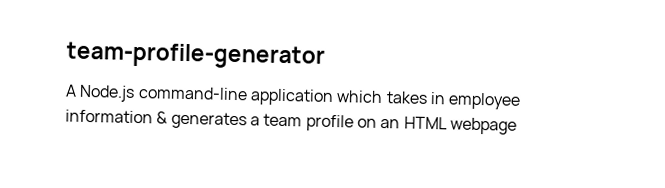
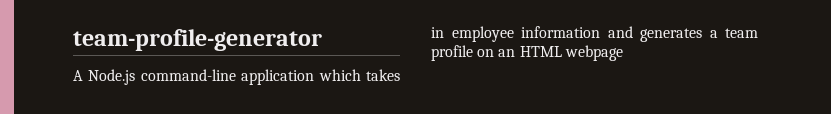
- A Node.js command-line application which takes in employee information & generates a team profile on an HTML webpage
+ A Node.js command-line application which takes in employee information and generates a team profile on an HTML webpage

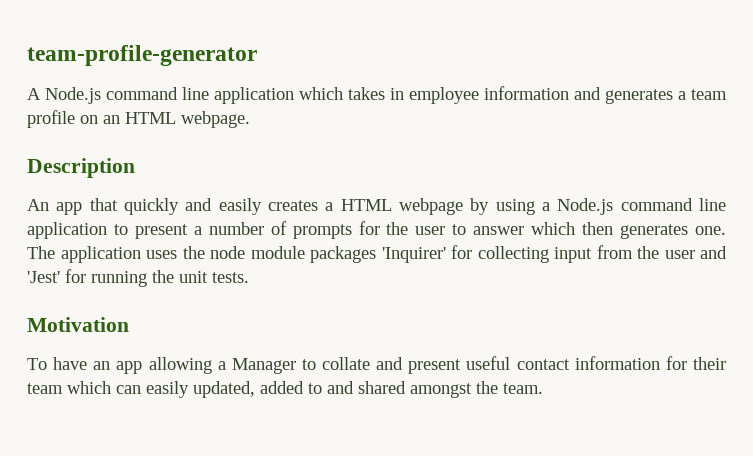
- A Node.js command-line application which takes in employee information and generates a team profile on an HTML webpage
+ A Node.js command line application which takes in employee information and generates a team profile on an HTML webpage.
+ Description
+ An app that quickly and easily creates a HTML webpage by using a Node.js command line application to present a number of prompts for the user to answer which then generates one. The application uses the node module packages 'Inquirer' for collecting input from the user and 'Jest' for running the unit tests.
+ Motivation
+ To have an app allowing a Manager to collate and present useful contact information for their team which can easily updated, added to and shared amongst the team.

